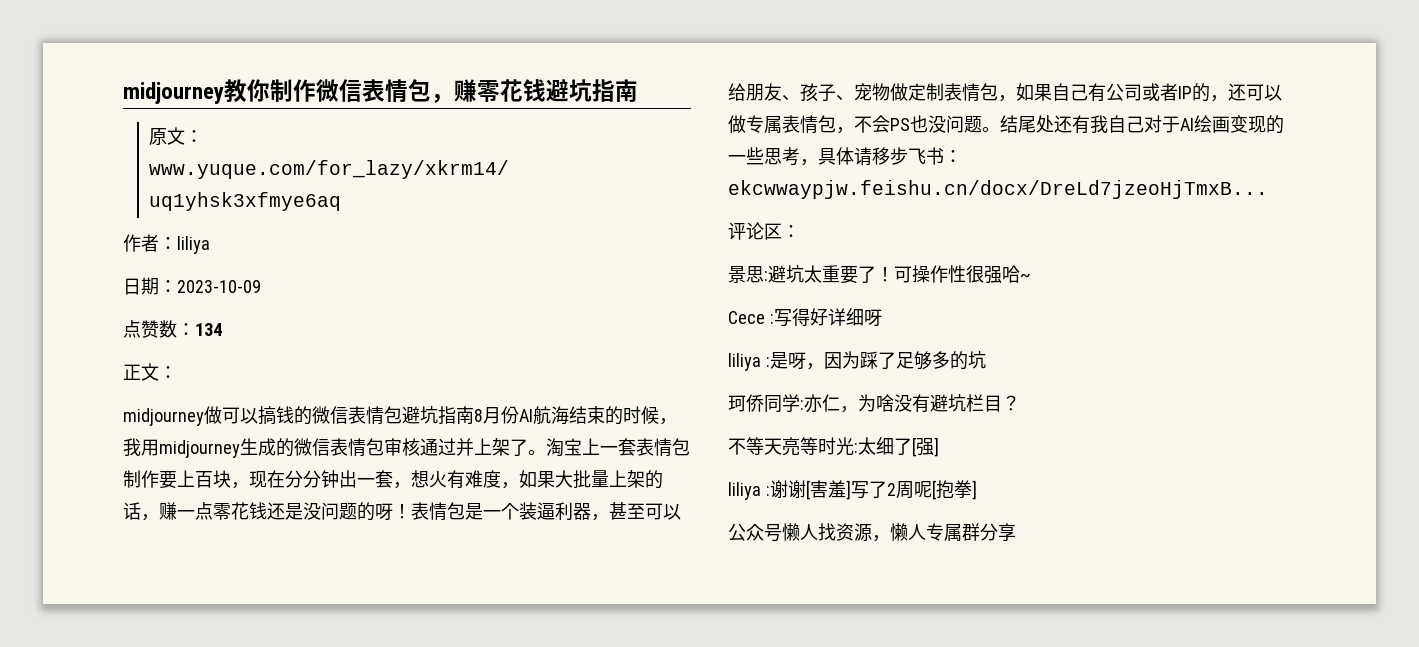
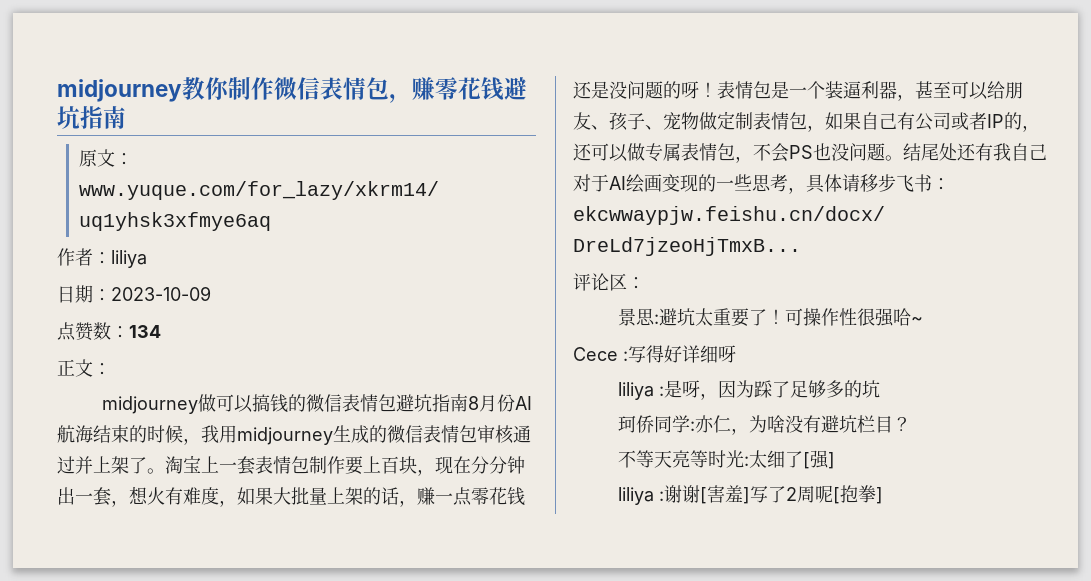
- 公众号懒人找资源，懒人专属群分享

